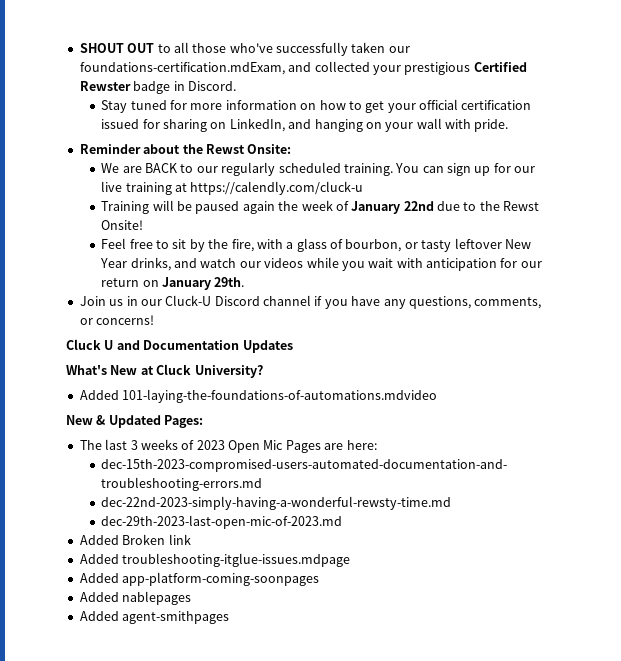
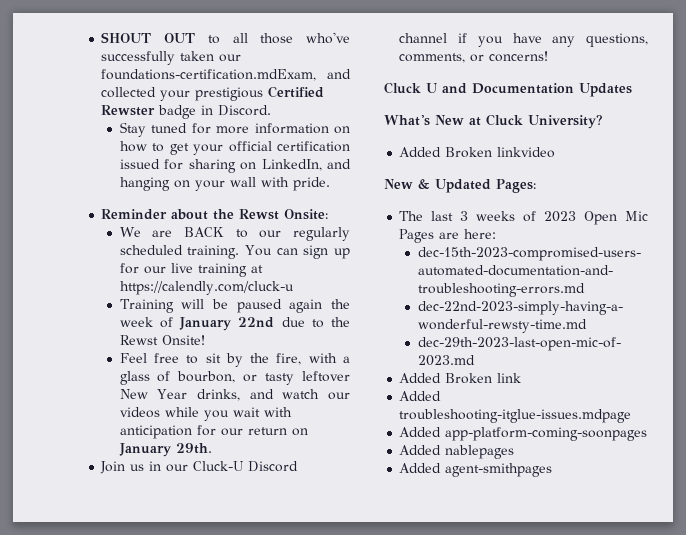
- Added 101-laying-the-foundations-of-automations.mdvideo
+ Added Broken linkvideo

